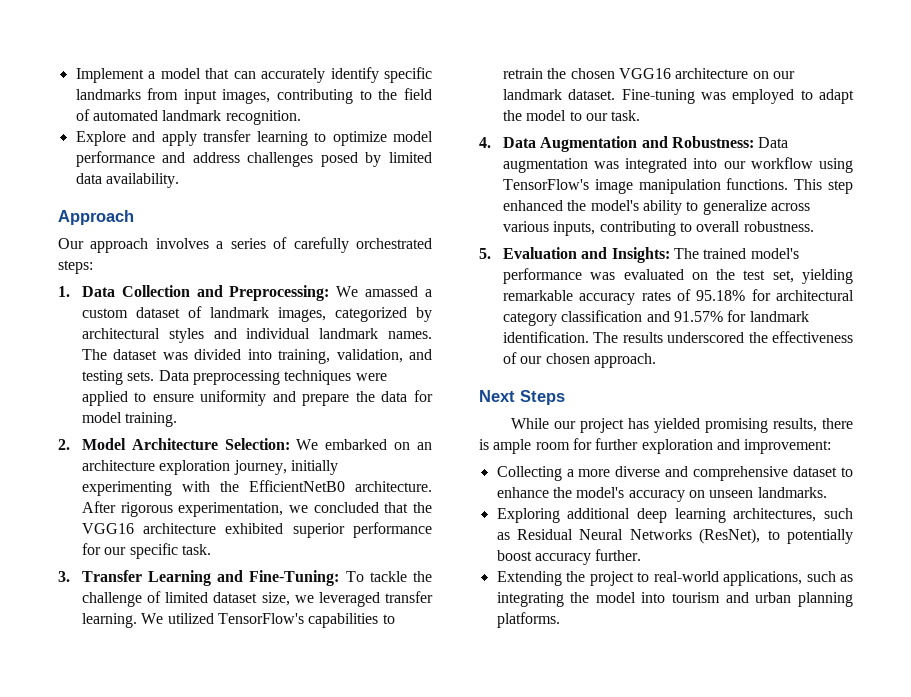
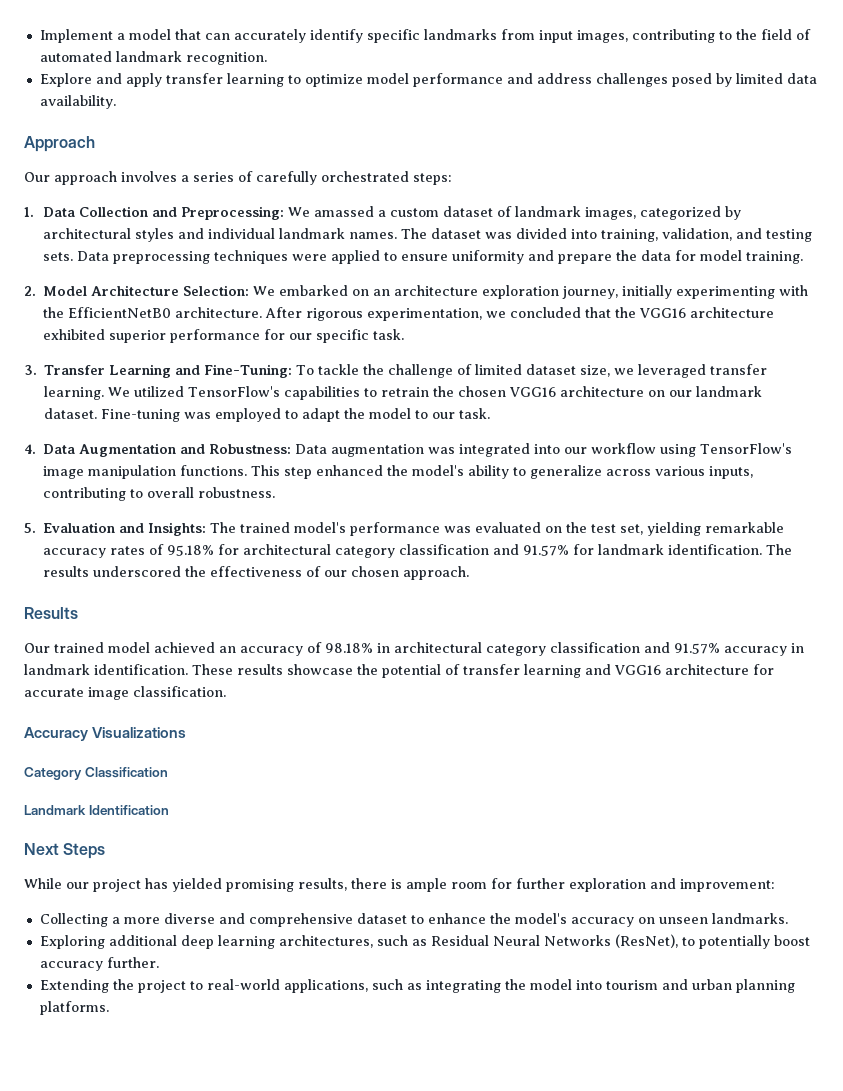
+ Results
+ Our trained model achieved an accuracy of 98.18% in architectural category classification and 91.57% accuracy in landmark identification. These results showcase the potential of transfer learning and VGG16 architecture for accurate image classification.
+ Accuracy Visualizations
+ Category Classification
+ Landmark Identification

